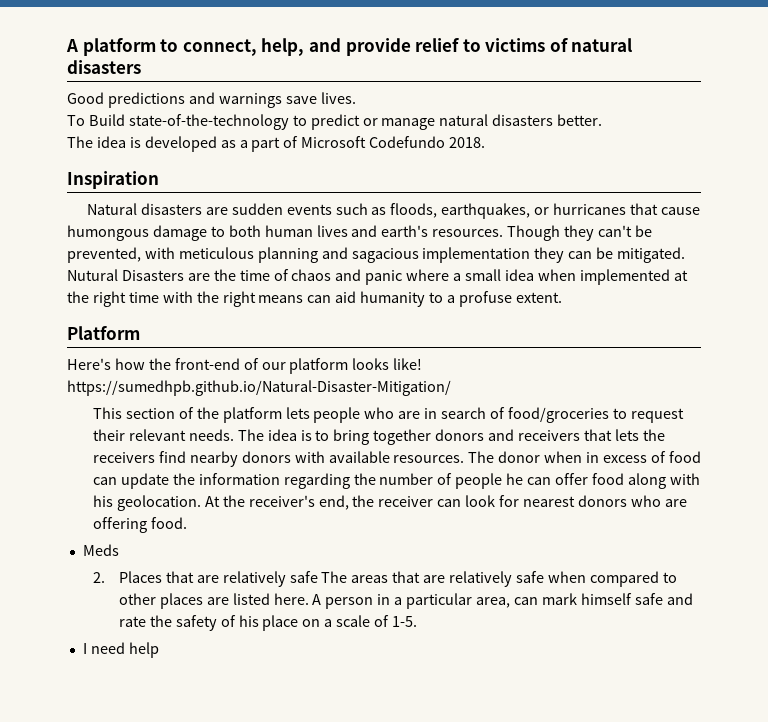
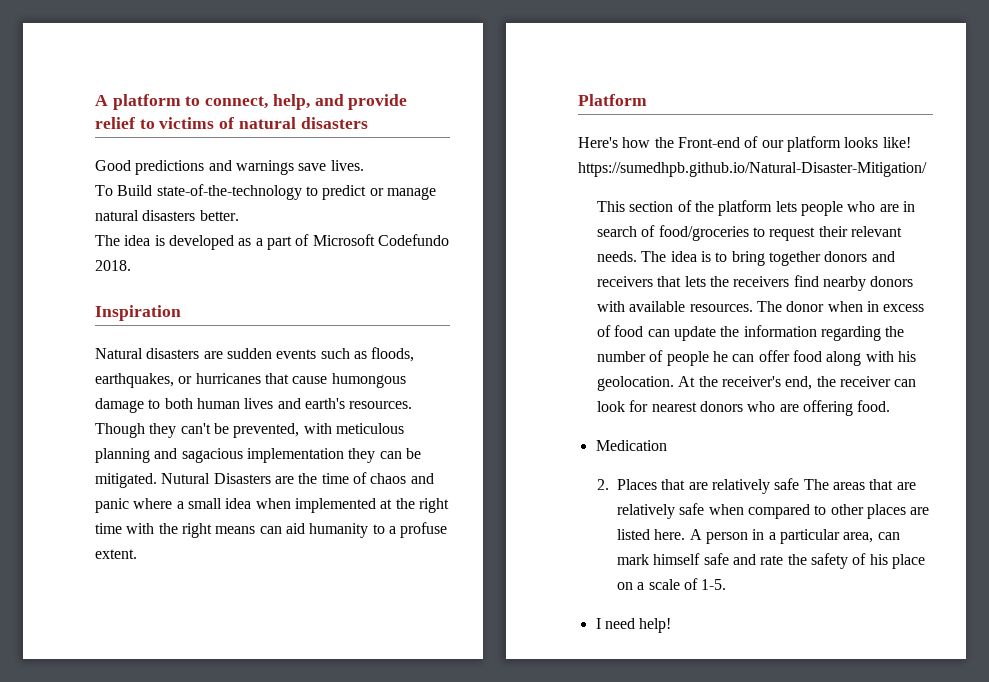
- Here's how the front-end of our platform looks like! https://sumedhpb.github.io/Natural-Disaster-Mitigation/
+ Here's how the Front-end of our platform looks like! https://sumedhpb.github.io/Natural-Disaster-Mitigation/
- Meds
+ Medication
- I need help
+ I need help!

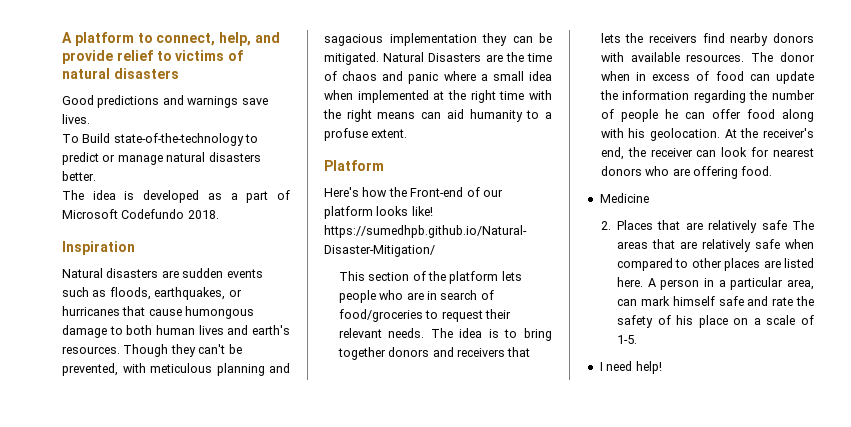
- Nutural Disasters are the time of chaos and panic where a small idea when implemented at the right time with the right means can aid humanity to a profuse extent.
+ Natural Disasters are the time of chaos and panic where a small idea when implemented at the right time with the right means can aid humanity to a profuse extent.
- Medication
+ Medicine

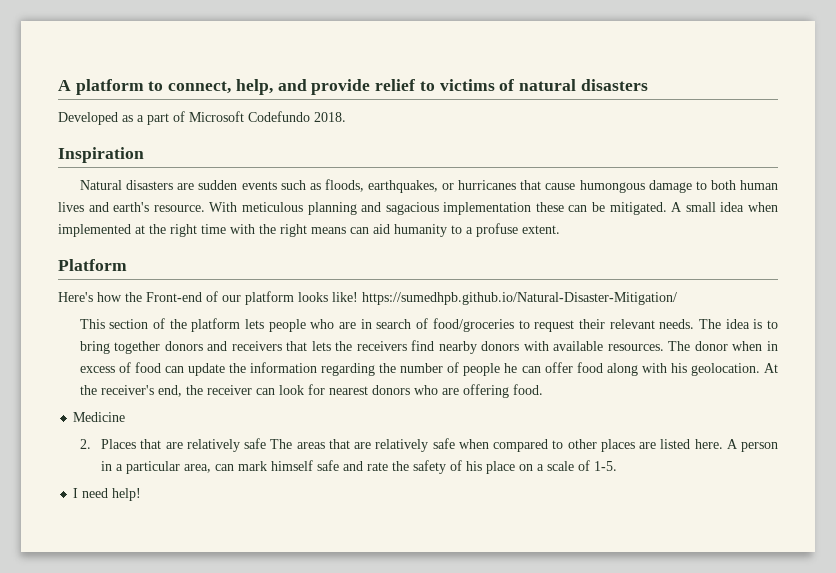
- Good predictions and warnings save lives.
- To Build state-of-the-technology to predict or manage natural disasters better.
- The idea is developed as a part of Microsoft Codefundo 2018.
+ Developed as a part of Microsoft Codefundo 2018.
- Natural disasters are sudden events such as floods, earthquakes, or hurricanes that cause humongous damage to both human lives and earth's resources. Though they can't be prevented, with meticulous planning and sagacious implementation they can be mitigated.
+ Natural disasters are sudden events such as floods, earthquakes, or hurricanes that cause humongous damage to both human lives and earth's resource. With meticulous planning and sagacious implementation these can be mitigated.
- Natural Disasters are the time of chaos and panic where a small idea when implemented at the right time with the right means can aid humanity to a profuse extent.
+ A small idea when implemented at the right time with the right means can aid humanity to a profuse extent.

